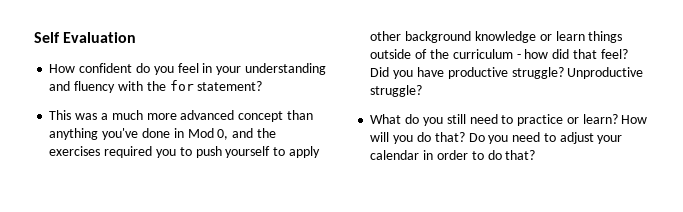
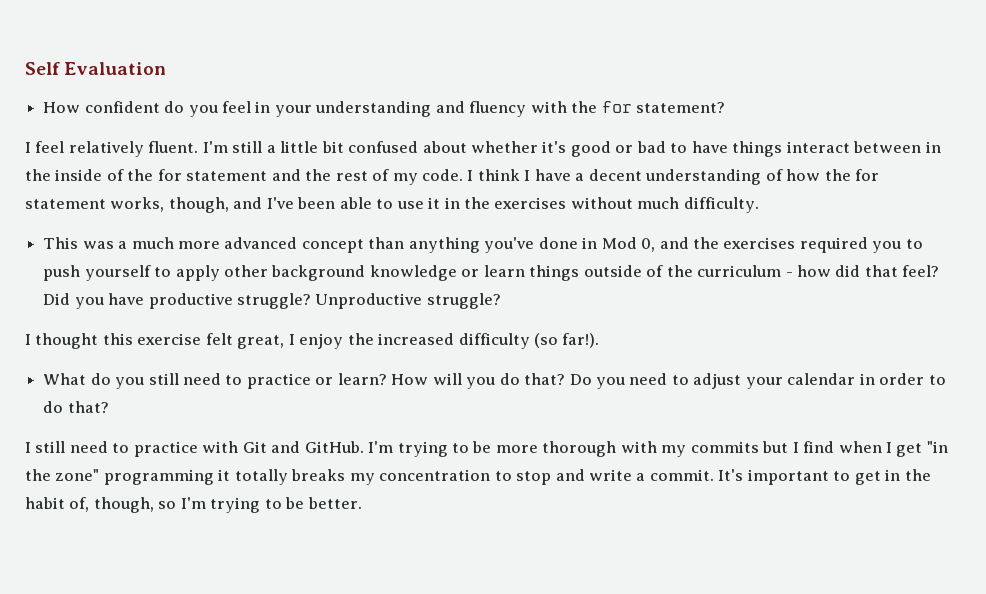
+ I feel relatively fluent. I'm still a little bit confused about whether it's good or bad to have things interact between in the inside of the for statement and the rest of my code. I think I have a decent understanding of how the for statement works, though, and I've been able to use it in the exercises without much difficulty.
+ I thought this exercise felt great, I enjoy the increased difficulty (so far!).
+ I still need to practice with Git and GitHub. I'm trying to be more thorough with my commits but I find when I get "in the zone" programming it totally breaks my concentration to stop and write a commit. It's important to get in the habit of, though, so I'm trying to be better.

